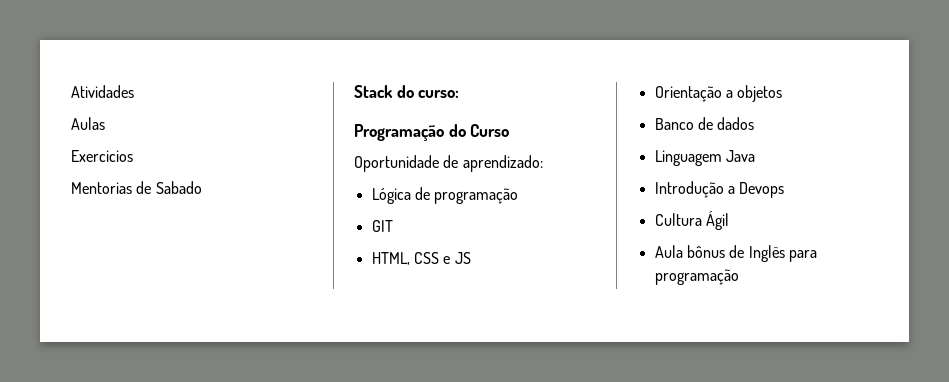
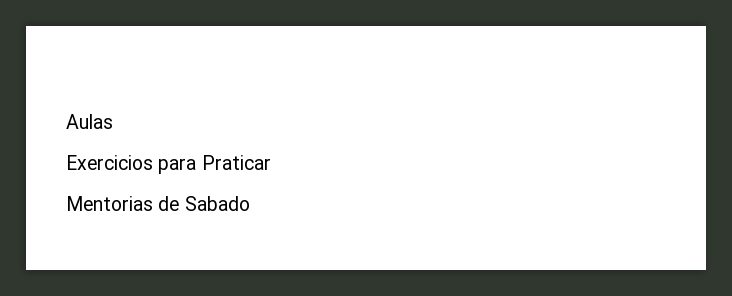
- Atividades
- Exercicios
+ Exercicios para Praticar
- Stack do curso:
- Programação do Curso
- Oportunidade de aprendizado:
- Lógica de programação
- GIT
- HTML, CSS e JS
- Orientação a objetos
- Banco de dados
- Linguagem Java
- Introdução a Devops
- Cultura Ágil
- Aula bônus de Inglês para programação

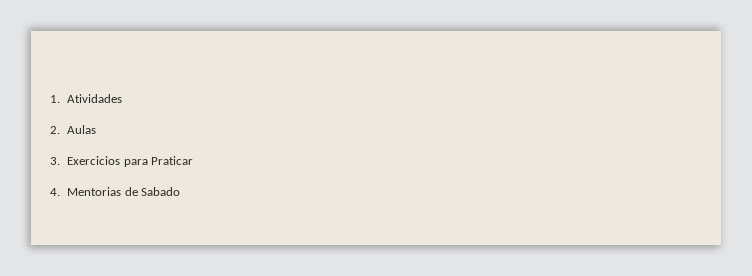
- Aulas
+ 1. Atividades
+ 2. Aulas
- Exercicios para Praticar
+ 3. Exercicios para Praticar
- Mentorias de Sabado
+ 4. Mentorias de Sabado

